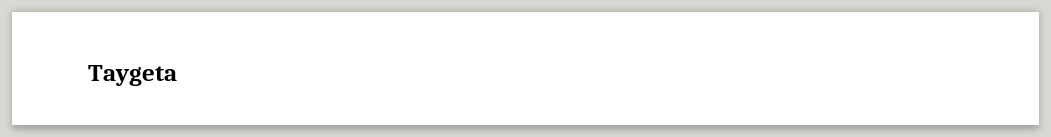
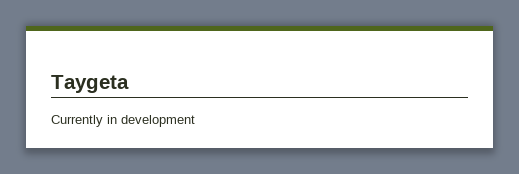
+ Currently in development

